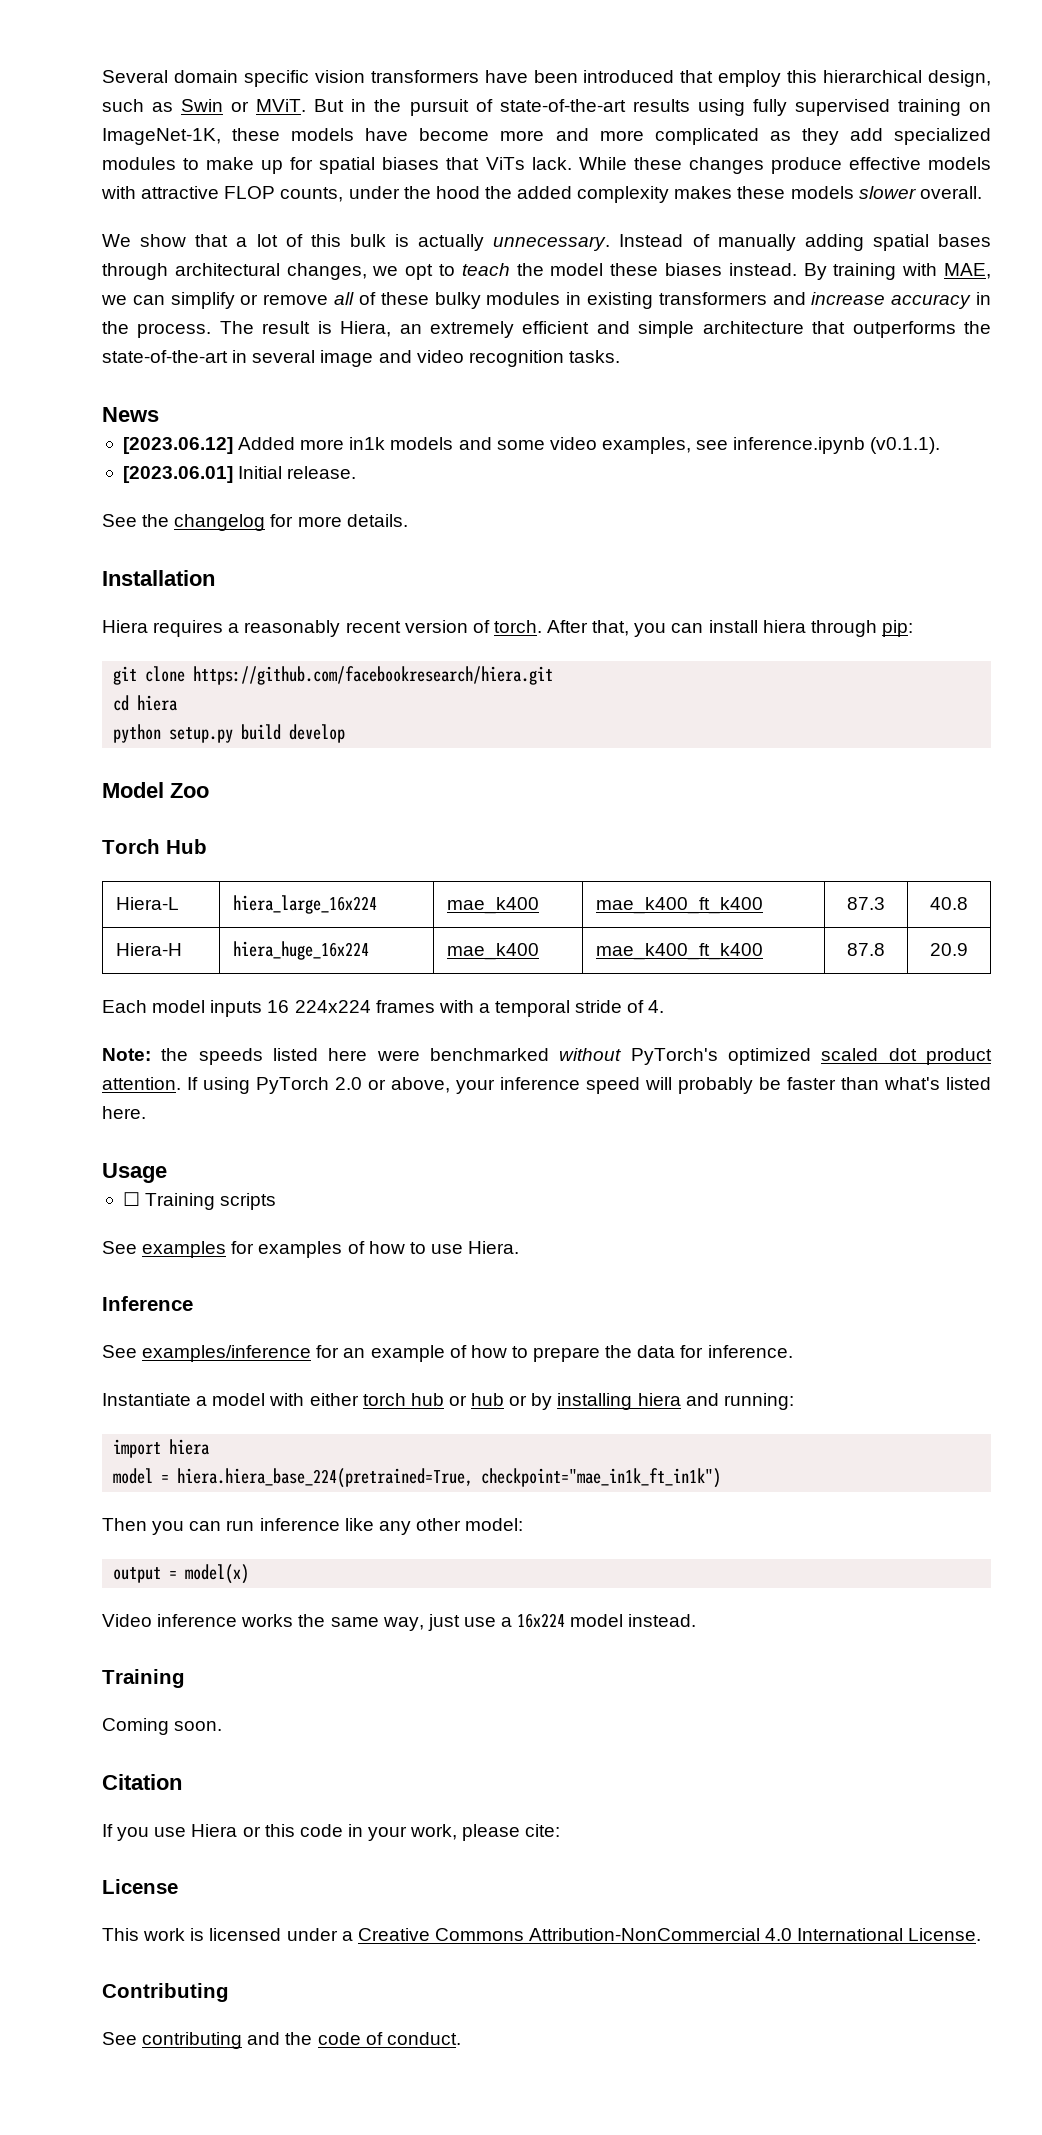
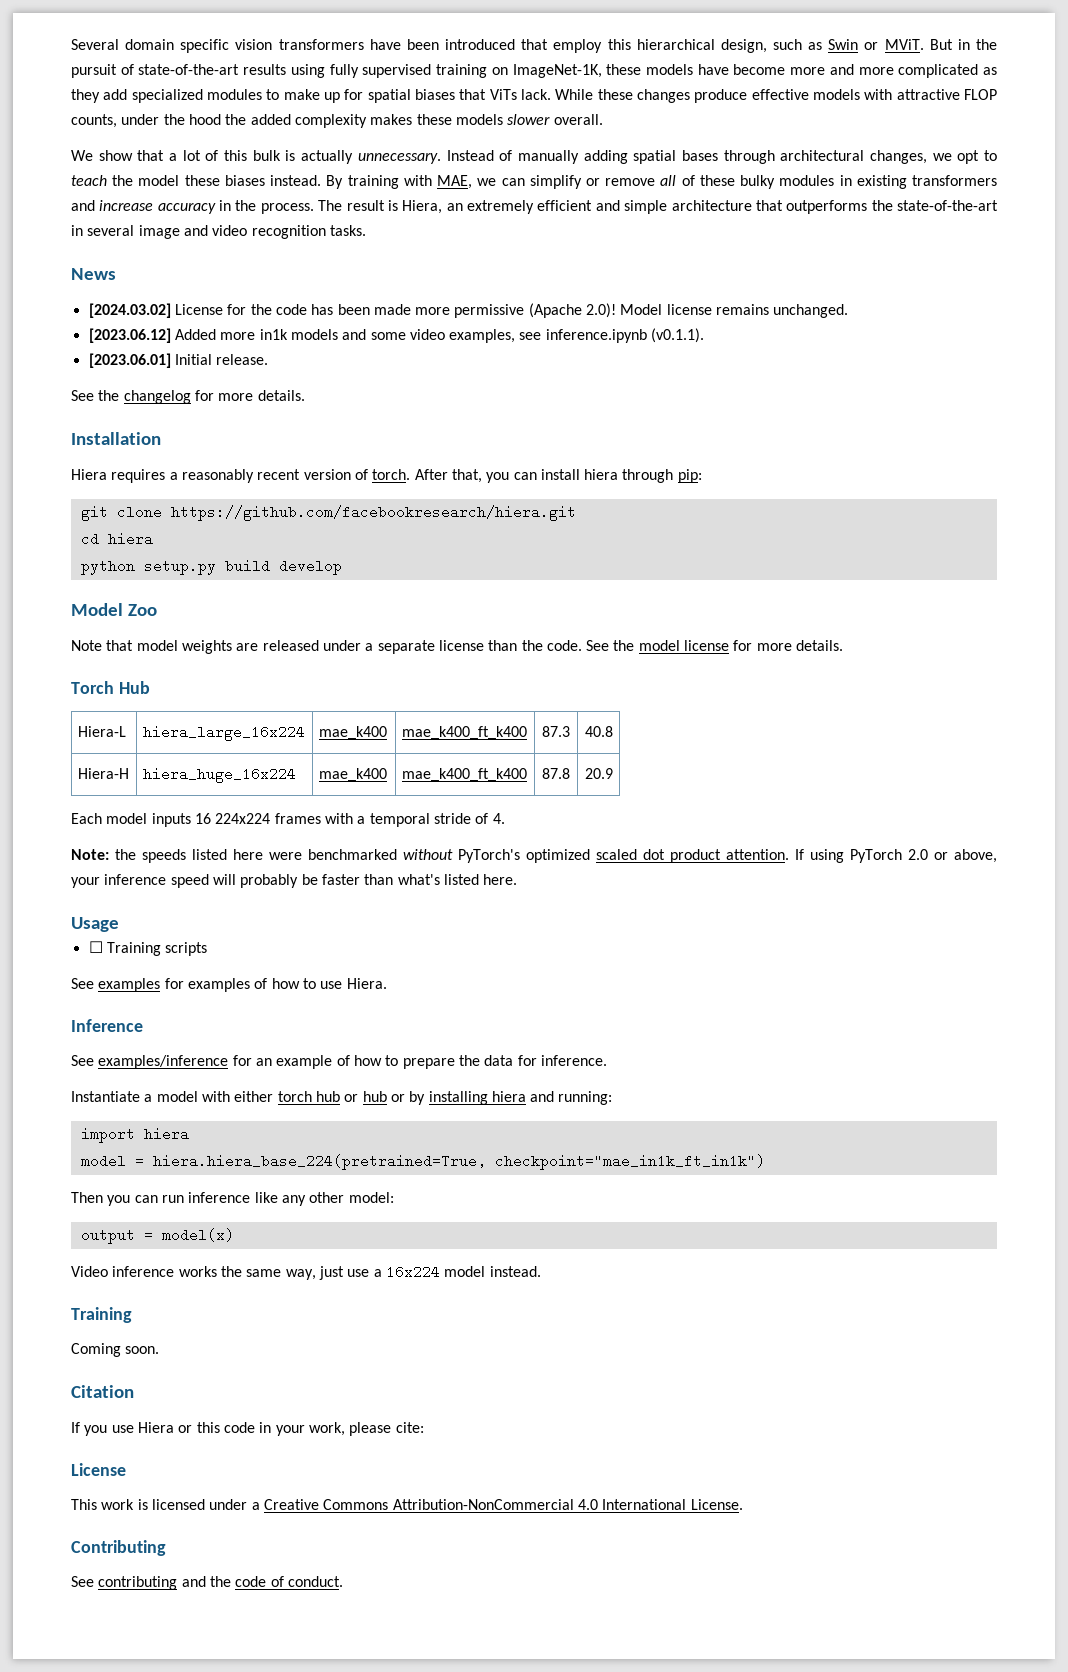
+ [2024.03.02] License for the code has been made more permissive (Apache 2.0)! Model license remains unchanged.
+ Note that model weights are released under a separate license than the code. See the model license for more details.

